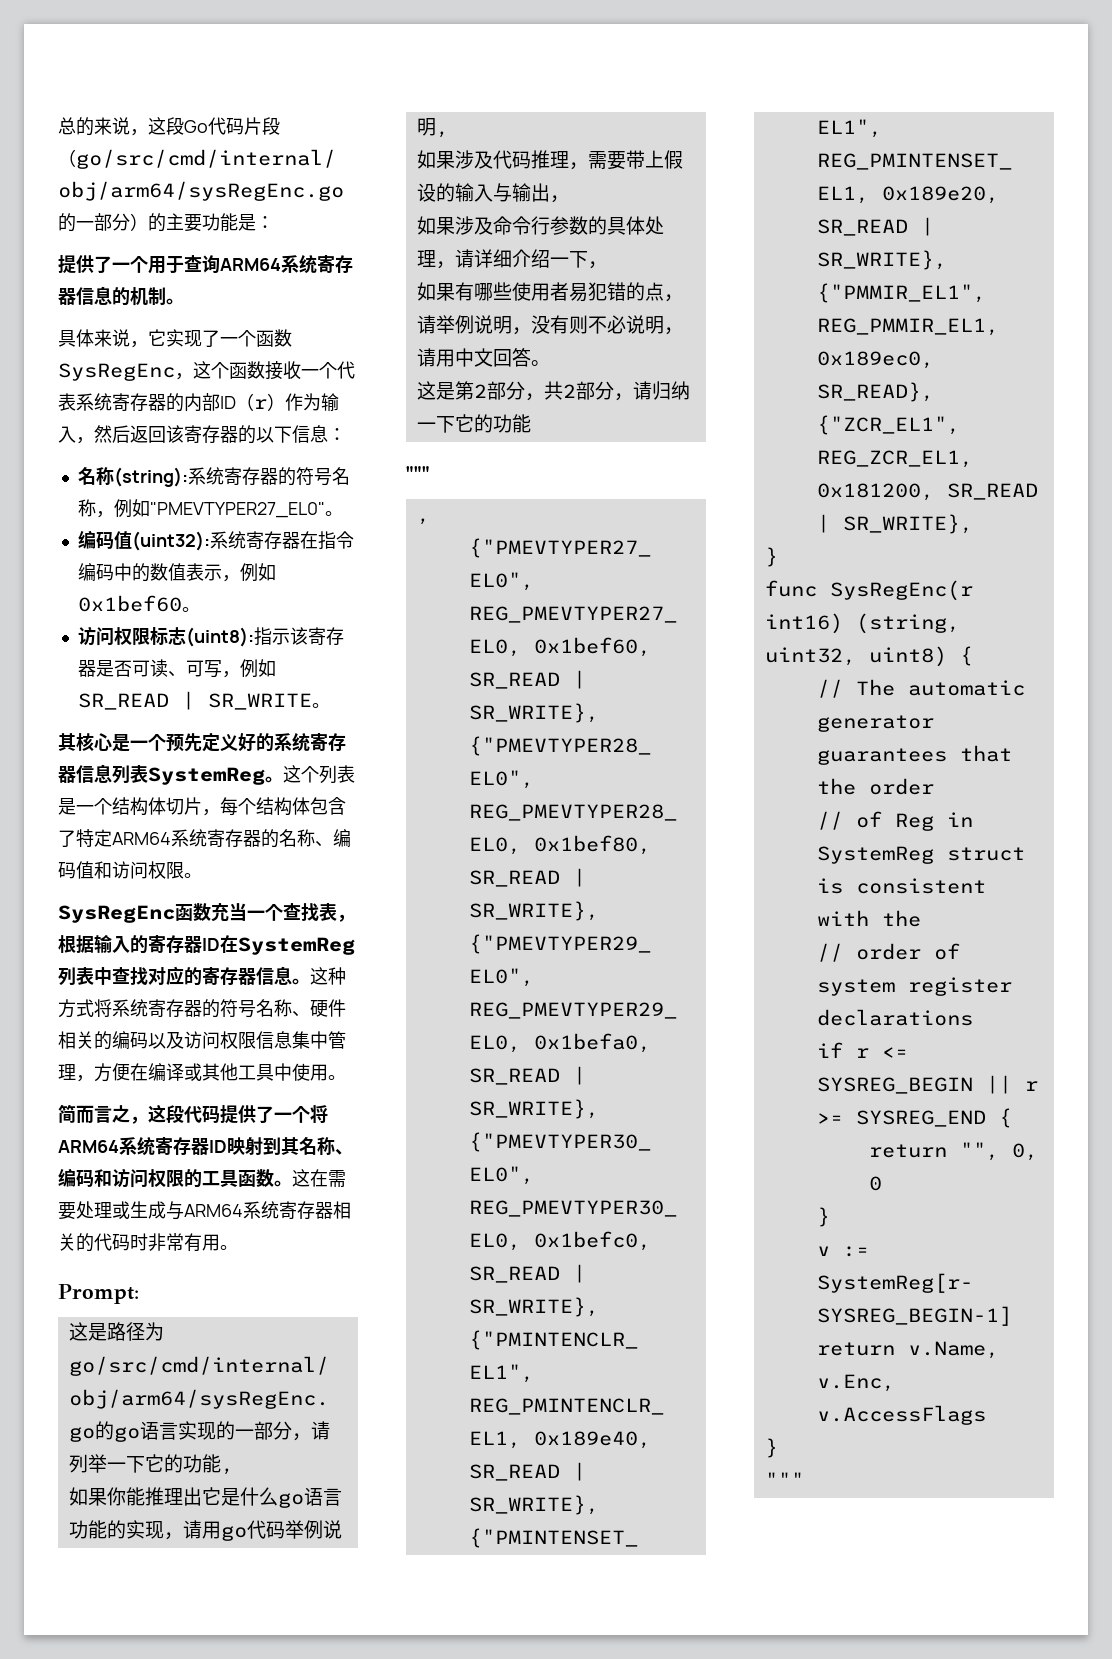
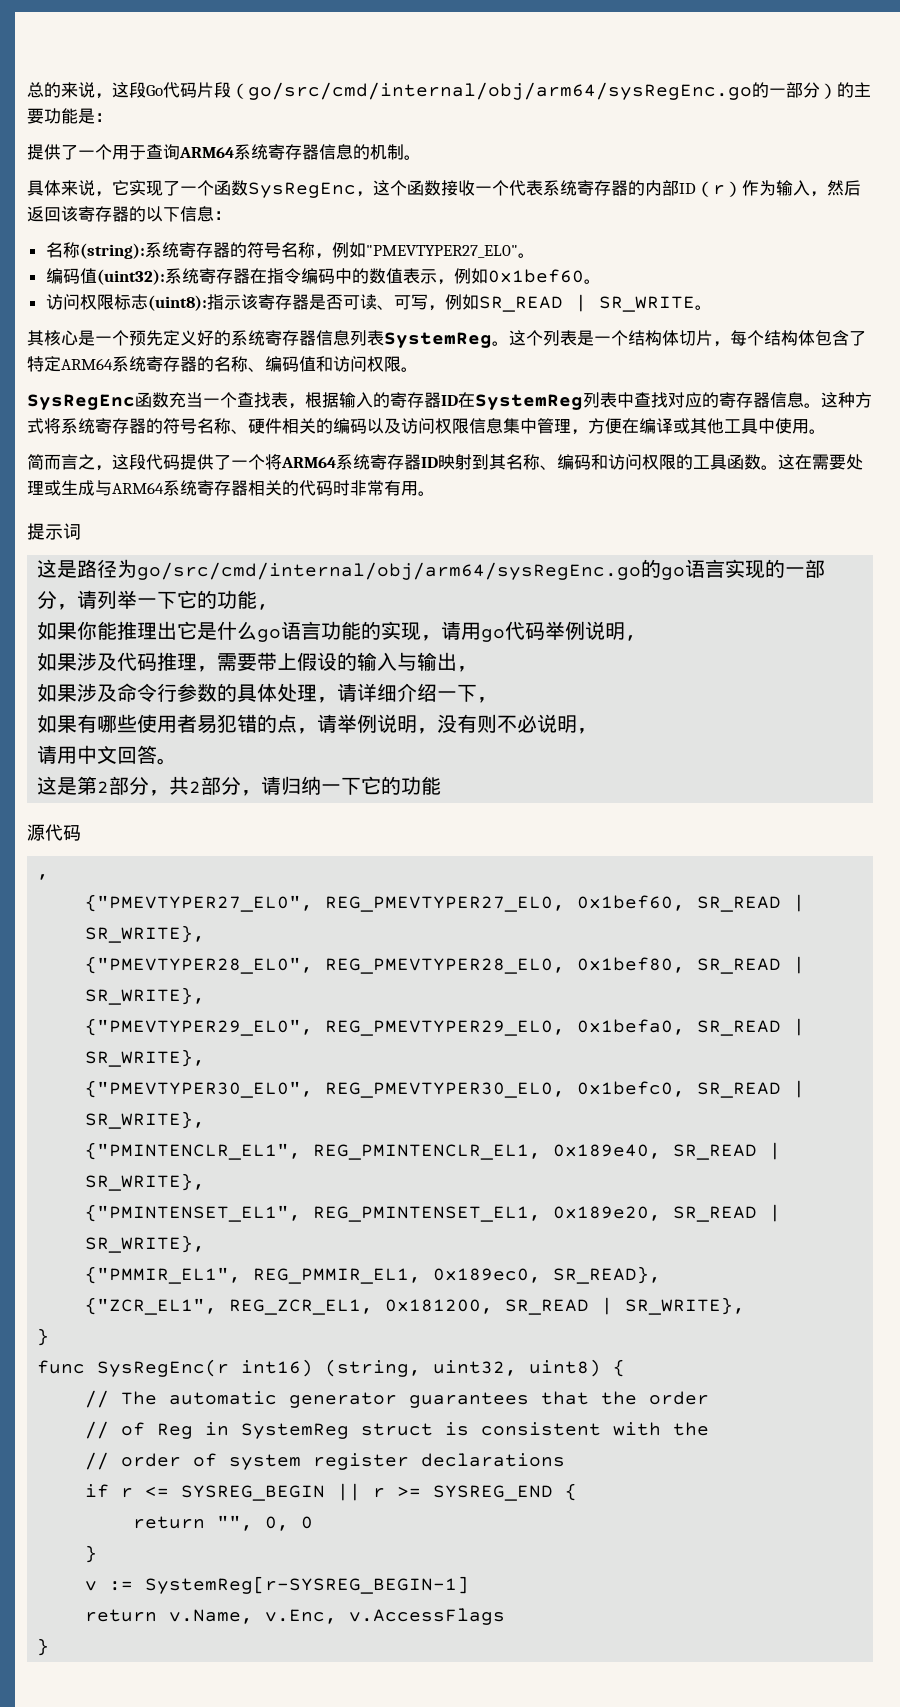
- Prompt:
+ 提示词
  这是第2部分，共2部分，请归纳一下它的功能
- """
+ 源代码
  return v.Name, v.Enc, v.AccessFlags
  }
- """

